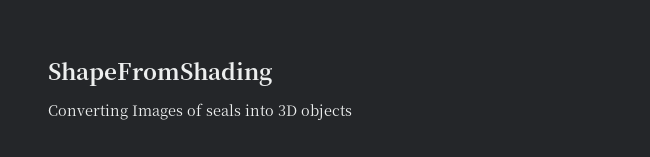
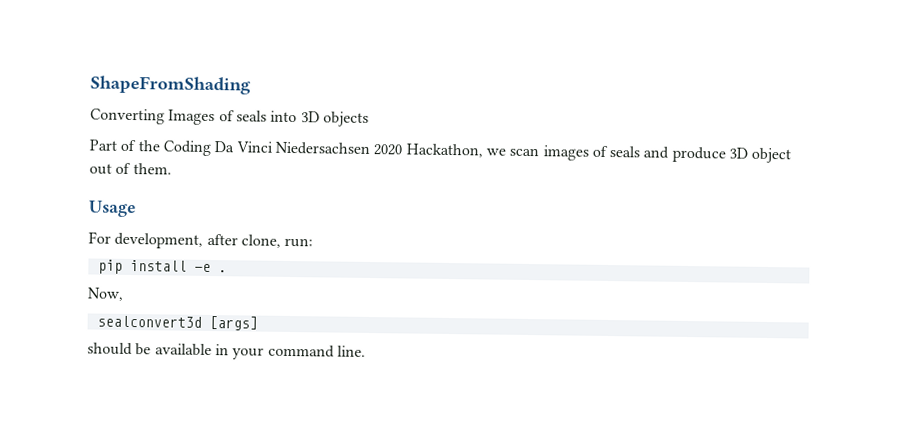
+ Part of the Coding Da Vinci Niedersachsen 2020 Hackathon, we scan images of seals and produce 3D object out of them.
+ Usage
+ For development, after clone, run:
+ pip install -e .
+ Now,
+ sealconvert3d [args]
+ should be available in your command line.

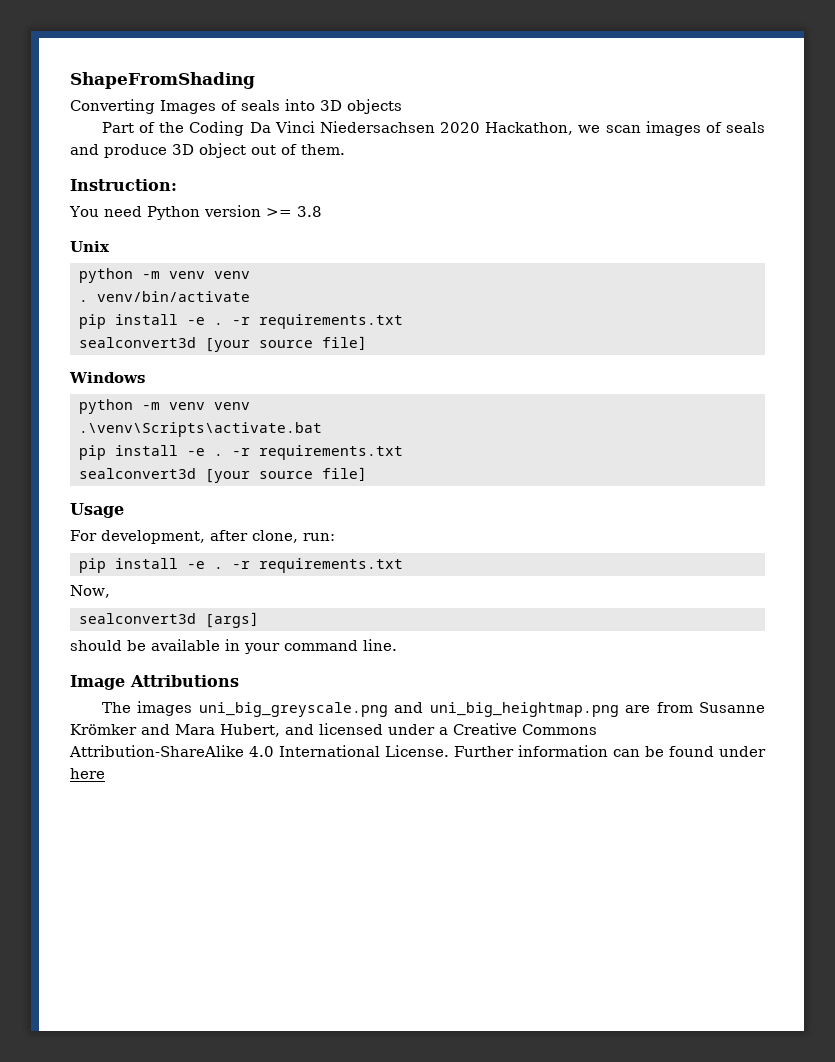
+ Instruction:
+ You need Python version >= 3.8
+ Unix
+ python -m venv venv
+ . venv/bin/activate
+ pip install -e . -r requirements.txt
+ sealconvert3d [your source file]
+ Windows
+ python -m venv venv
+ .\venv\Scripts\activate.bat
+ pip install -e . -r requirements.txt
+ sealconvert3d [your source file]
  For development, after clone, run:
- pip install -e .
+ pip install -e . -r requirements.txt
+ Image Attributions
+ The images uni_big_greyscale.png and uni_big_heightmap.png are from Susanne Krömker and Mara Hubert, and licensed under a Creative Commons Attribution-ShareAlike 4.0 International License. Further information can be found under here

